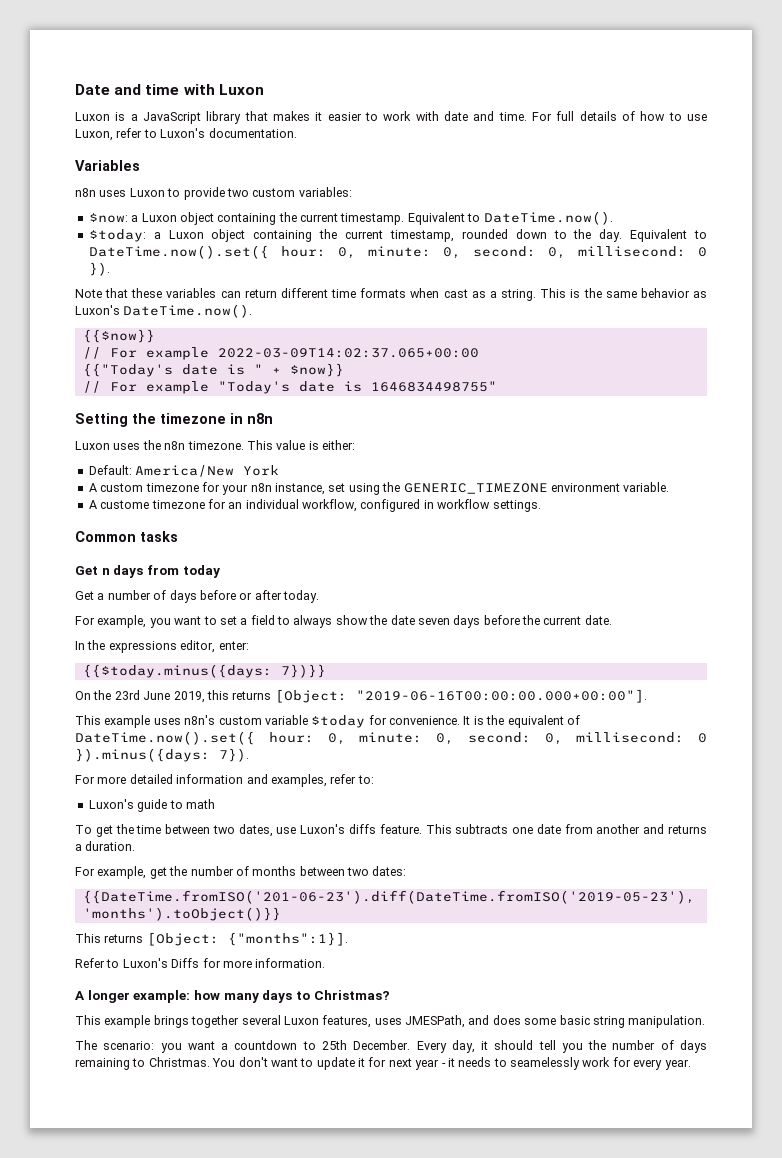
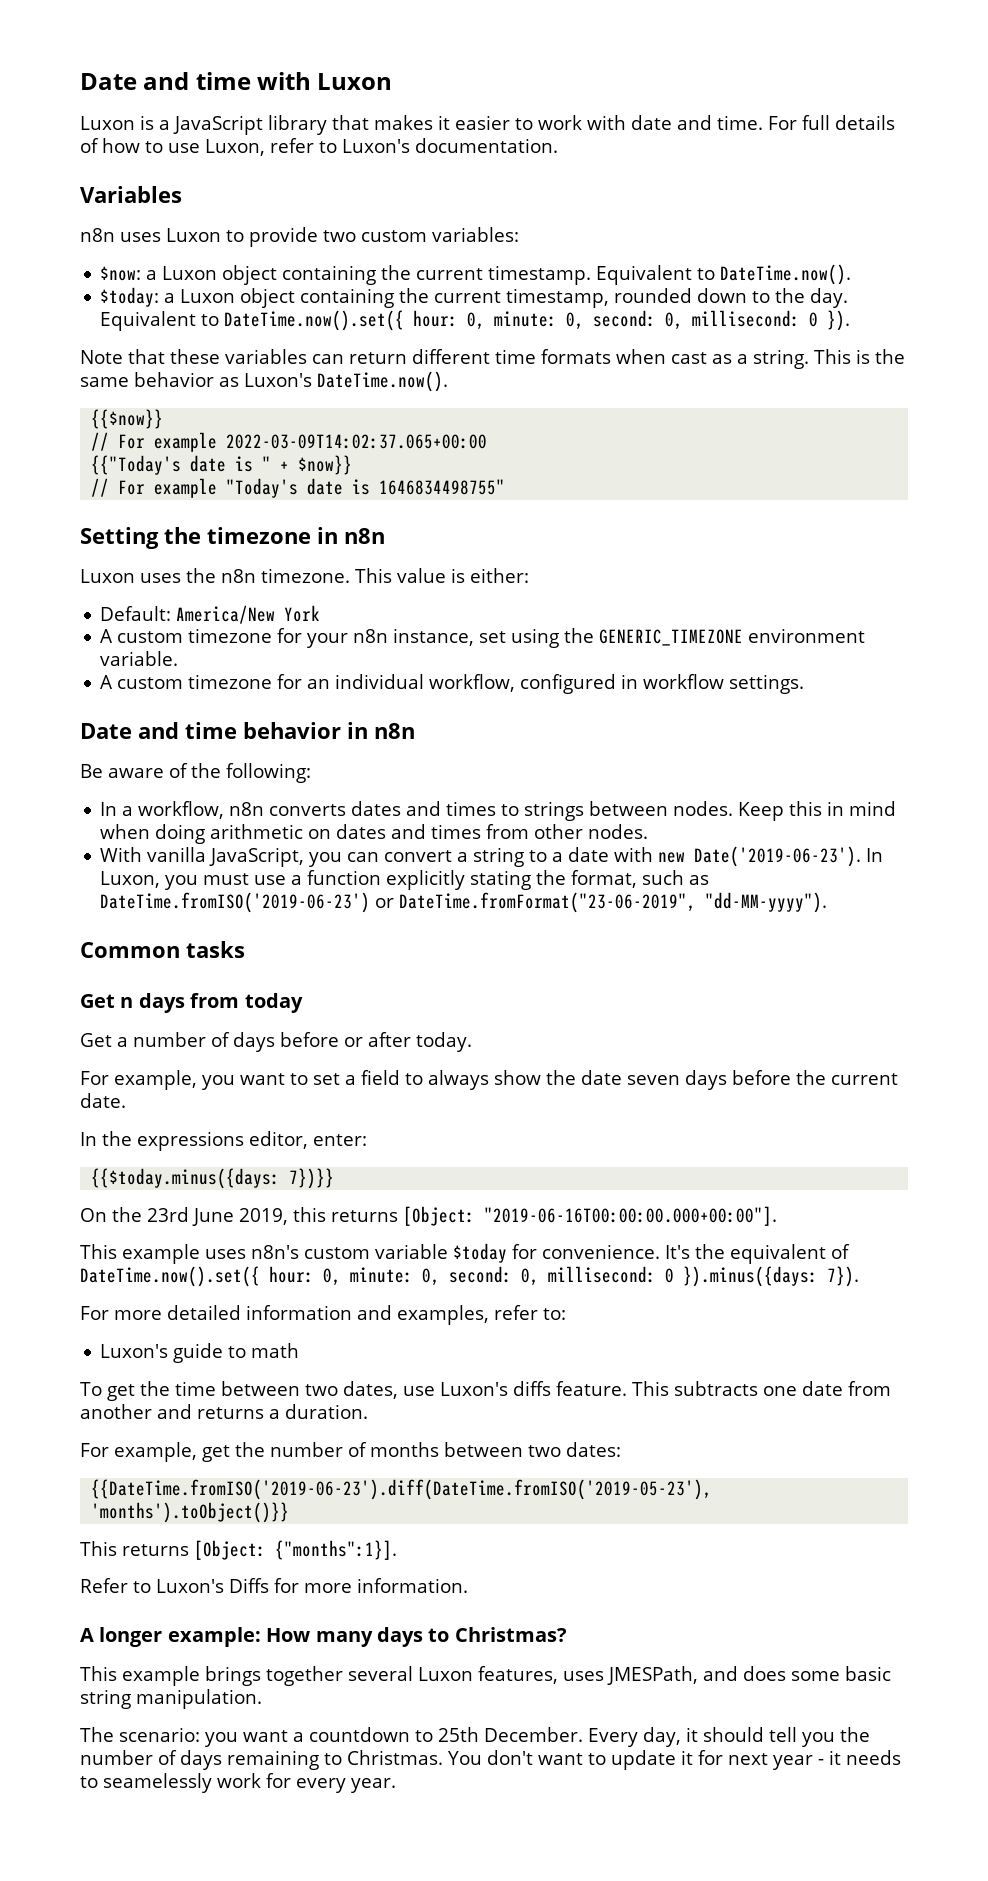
- A custome timezone for an individual workflow, configured in workflow settings.
+ A custom timezone for an individual workflow, configured in workflow settings.
+ Date and time behavior in n8n
+ Be aware of the following:
+ In a workflow, n8n converts dates and times to strings between nodes. Keep this in mind when doing arithmetic on dates and times from other nodes.
+ With vanilla JavaScript, you can convert a string to a date with new Date('2019-06-23'). In Luxon, you must use a function explicitly stating the format, such as DateTime.fromISO('2019-06-23') or DateTime.fromFormat("23-06-2019", "dd-MM-yyyy").
- It is the equivalent of DateTime.now().set({ hour: 0, minute: 0, second: 0, millisecond: 0 }).minus({days: 7}).
+ It's the equivalent of DateTime.now().set({ hour: 0, minute: 0, second: 0, millisecond: 0 }).minus({days: 7}).
- {{DateTime.fromISO('201-06-23').diff(DateTime.fromISO('2019-05-23'), 'months').toObject()}}
+ {{DateTime.fromISO('2019-06-23').diff(DateTime.fromISO('2019-05-23'), 'months').toObject()}}
- A longer example: how many days to Christmas?
+ A longer example: How many days to Christmas?

